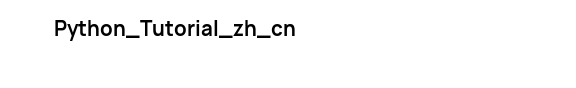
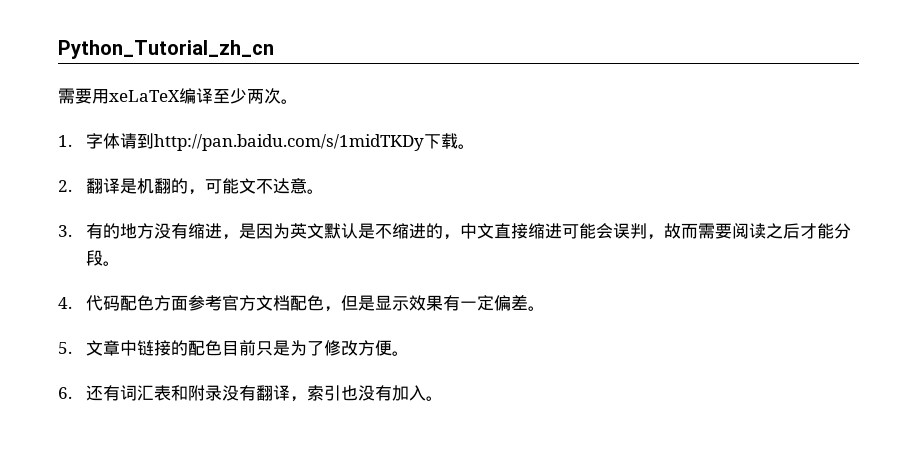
+ 需要用xeLaTeX编译至少两次。
+ 1.字体请到http://pan.baidu.com/s/1midTKDy下载。
+ 2.翻译是机翻的，可能文不达意。
+ 3.有的地方没有缩进，是因为英文默认是不缩进的，中文直接缩进可能会误判，故而需要阅读之后才能分段。
+ 4.代码配色方面参考官方文档配色，但是显示效果有一定偏差。
+ 5.文章中链接的配色目前只是为了修改方便。
+ 6.还有词汇表和附录没有翻译，索引也没有加入。

